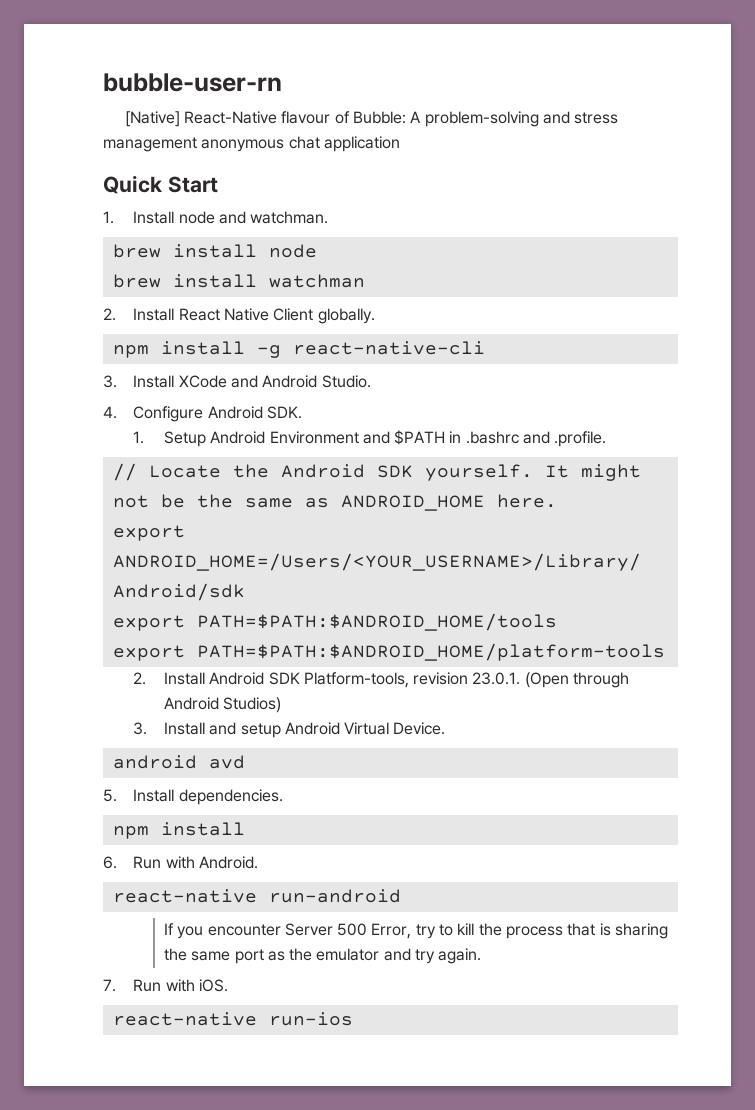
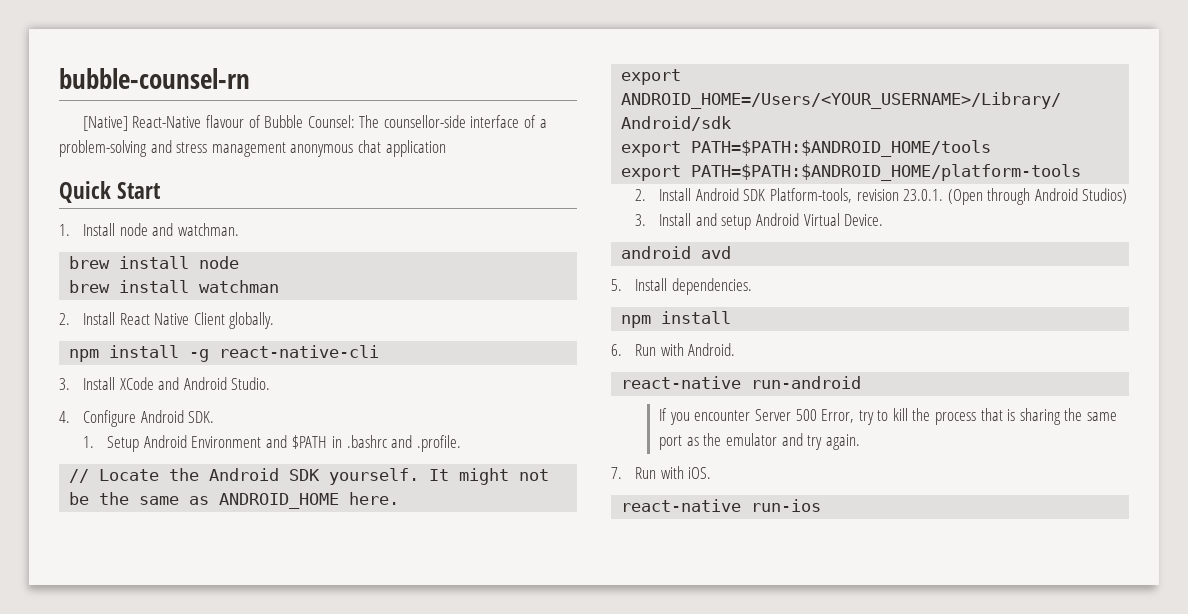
- bubble-user-rn
+ bubble-counsel-rn
- [Native] React-Native flavour of Bubble: A problem-solving and stress management anonymous chat application
+ [Native] React-Native flavour of Bubble Counsel: The counsellor-side interface of a problem-solving and stress management anonymous chat application

